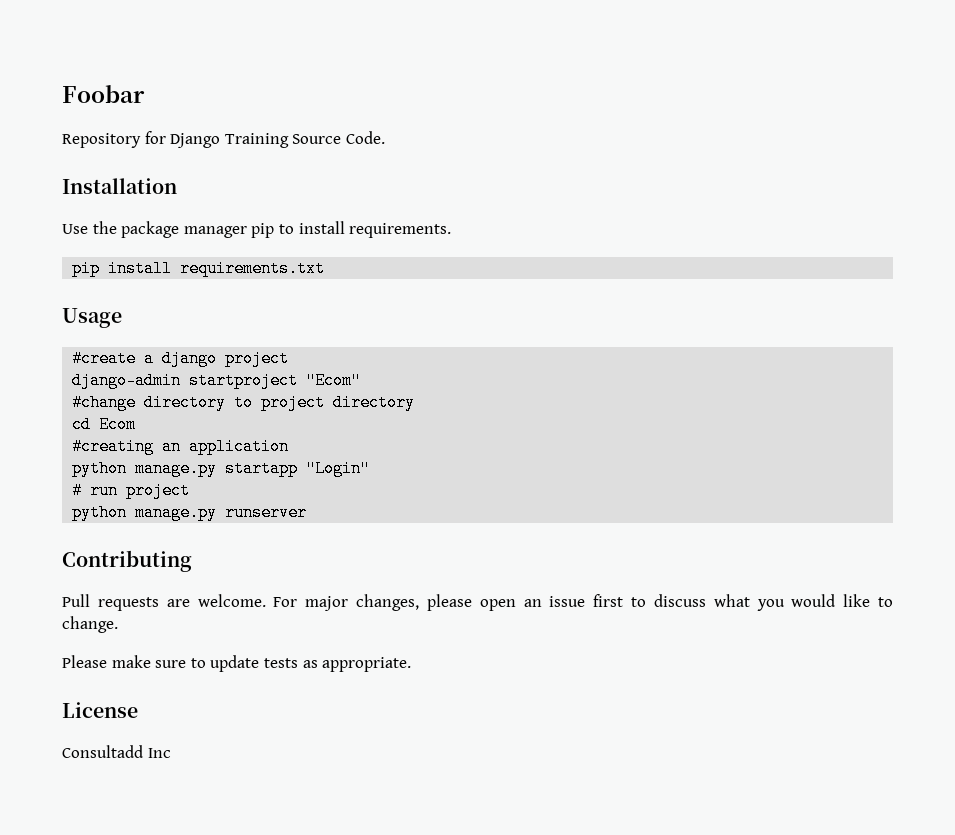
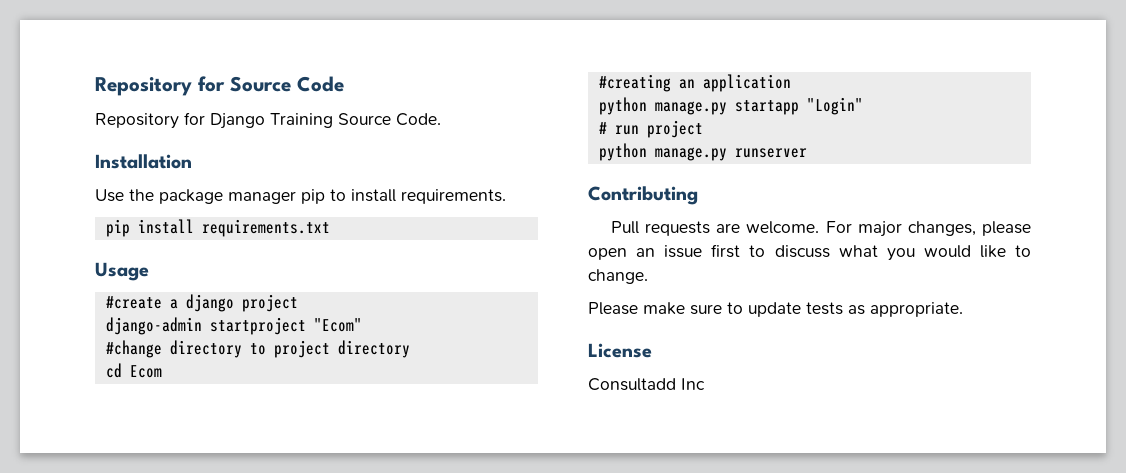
- Foobar
+ Repository for Source Code

